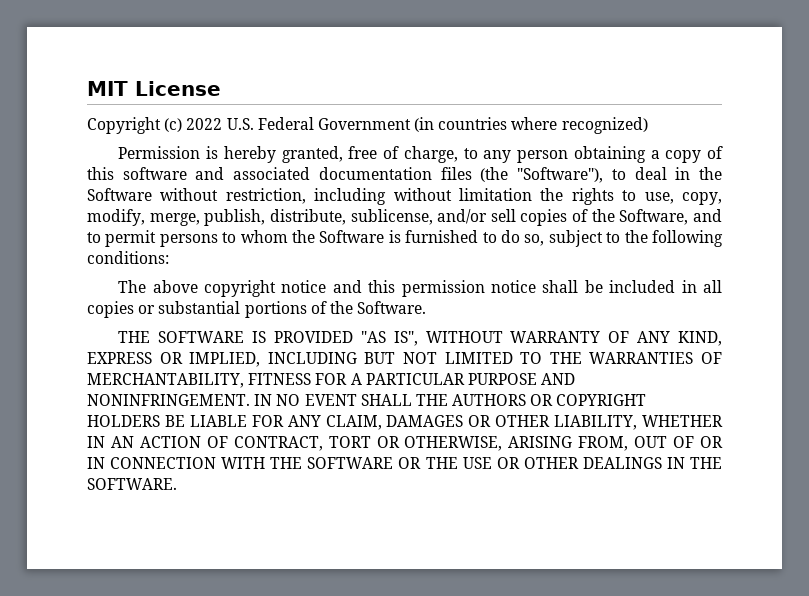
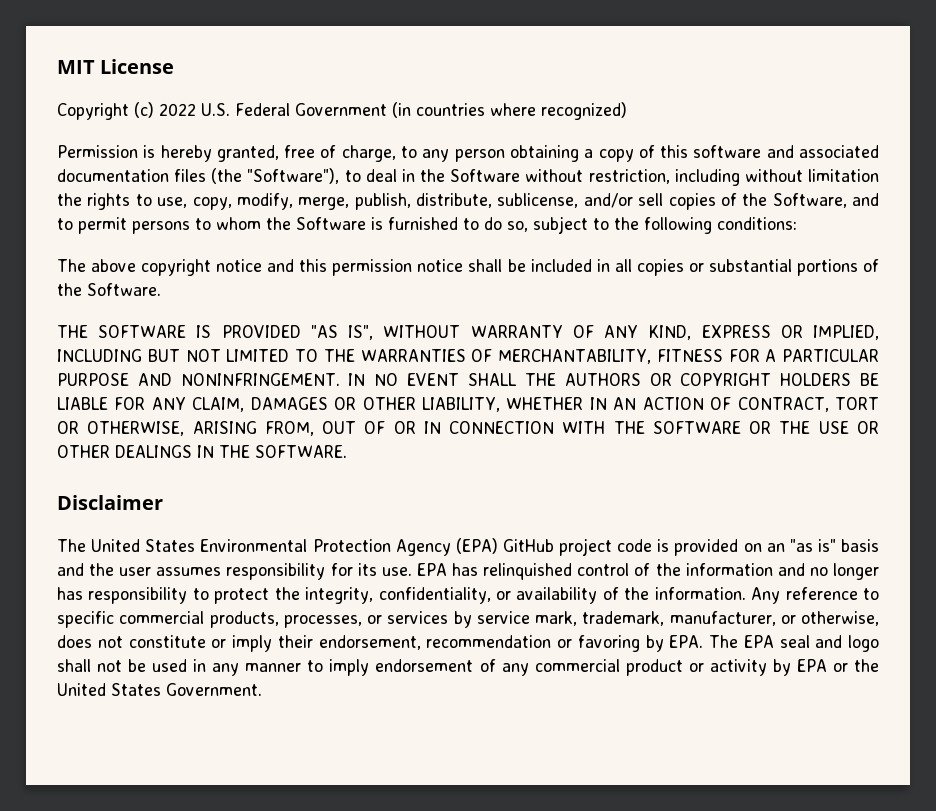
+ Disclaimer
+ The United States Environmental Protection Agency (EPA) GitHub project code is provided on an "as is" basis and the user assumes responsibility for its use. EPA has relinquished control of the information and no longer has responsibility to protect the integrity, confidentiality, or availability of the information. Any reference to specific commercial products, processes, or services by service mark, trademark, manufacturer, or otherwise, does not constitute or imply their endorsement, recommendation or favoring by EPA. The EPA seal and logo shall not be used in any manner to imply endorsement of any commercial product or activity by EPA or the United States Government.

